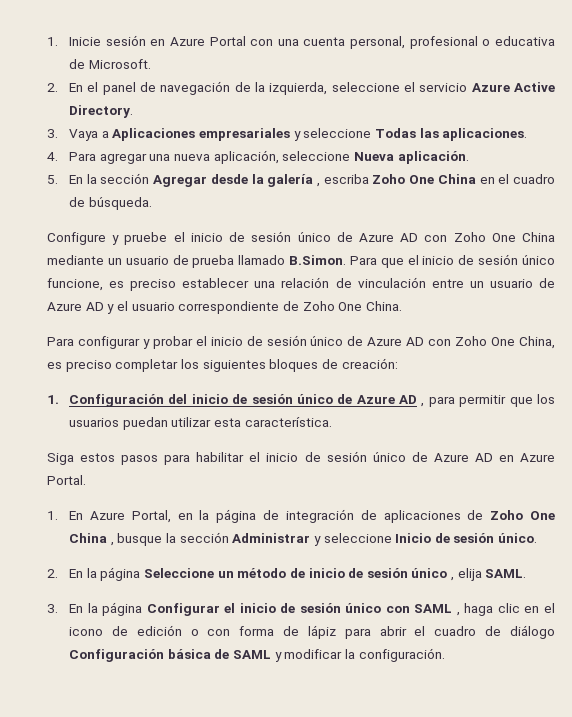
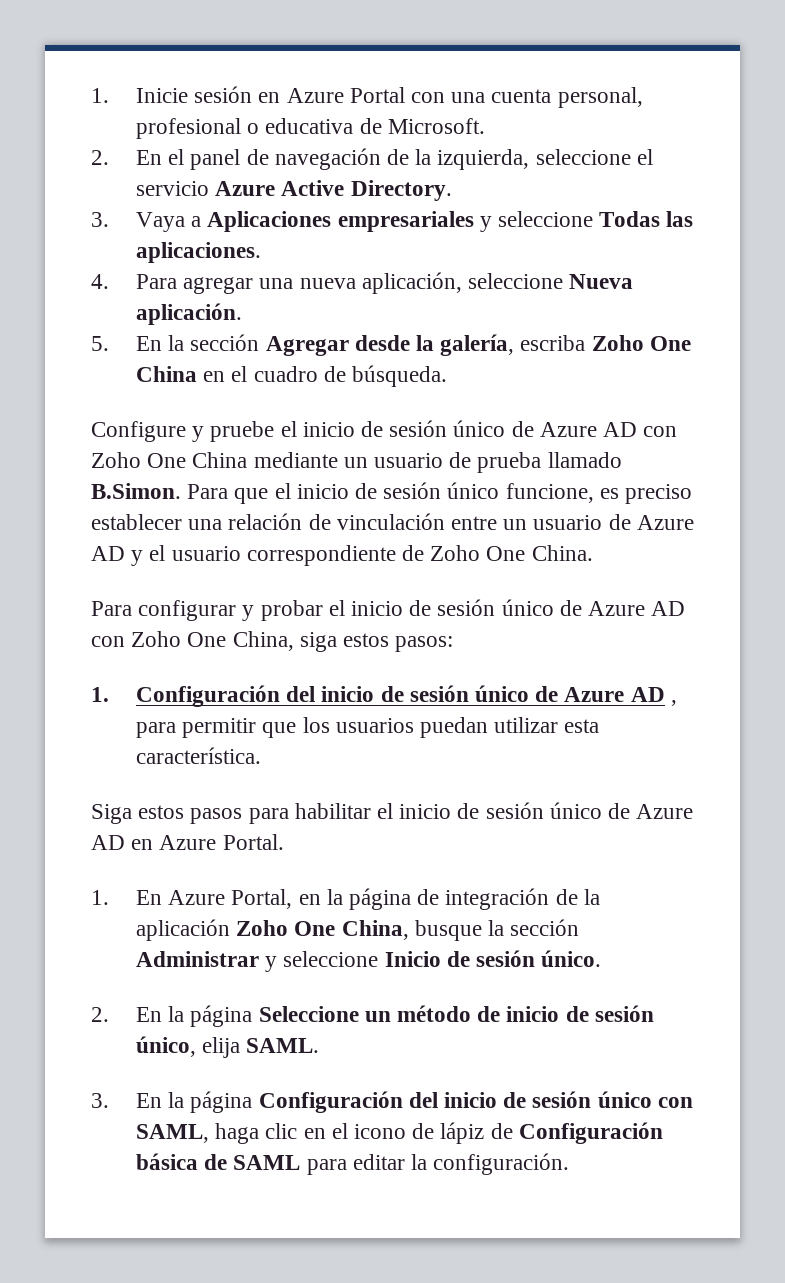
- 5. En la sección Agregar desde la galería , escriba Zoho One China en el cuadro de búsqueda.
+ 5. En la sección Agregar desde la galería, escriba Zoho One China en el cuadro de búsqueda.
- Para configurar y probar el inicio de sesión único de Azure AD con Zoho One China, es preciso completar los siguientes bloques de creación:
+ Para configurar y probar el inicio de sesión único de Azure AD con Zoho One China, siga estos pasos:
- 1. En Azure Portal, en la página de integración de aplicaciones de Zoho One China , busque la sección Administrar y seleccione Inicio de sesión único.
+ 1. En Azure Portal, en la página de integración de la aplicación Zoho One China, busque la sección Administrar y seleccione Inicio de sesión único.
- 2. En la página Seleccione un método de inicio de sesión único , elija SAML.
+ 2. En la página Seleccione un método de inicio de sesión único, elija SAML.
- 3. En la página Configurar el inicio de sesión único con SAML , haga clic en el icono de edición o con forma de lápiz para abrir el cuadro de diálogo Configuración básica de SAML y modificar la configuración.
+ 3. En la página Configuración del inicio de sesión único con SAML, haga clic en el icono de lápiz de Configuración básica de SAML para editar la configuración.

